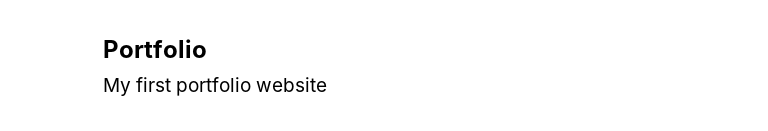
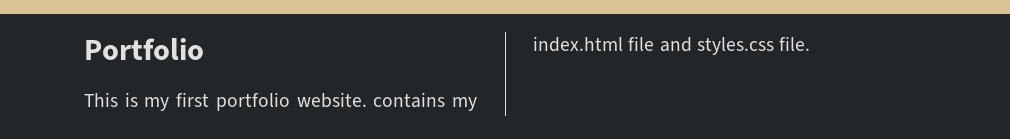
- My first portfolio website
+ This is my first portfolio website. contains my index.html file and styles.css file.

